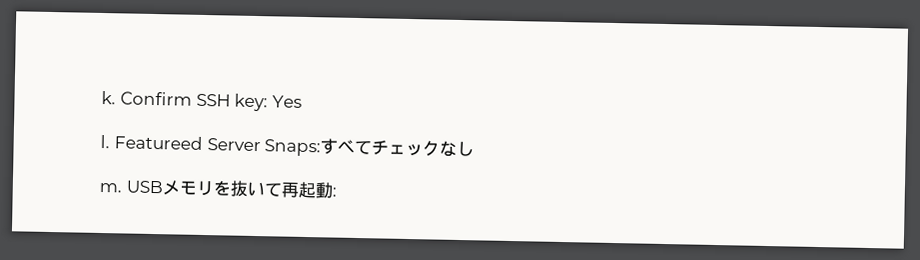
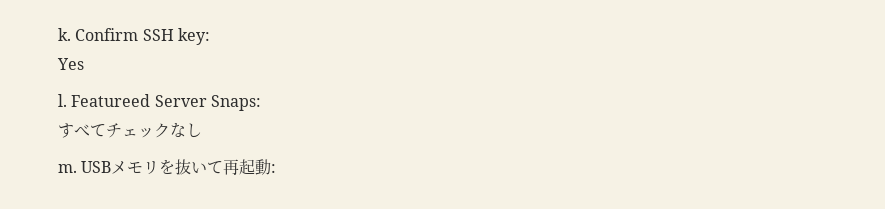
- Confirm SSH key: Yes
+ Confirm SSH key:
+ Yes
- Featureed Server Snaps:すべてチェックなし
+ Featureed Server Snaps:
+ すべてチェックなし

